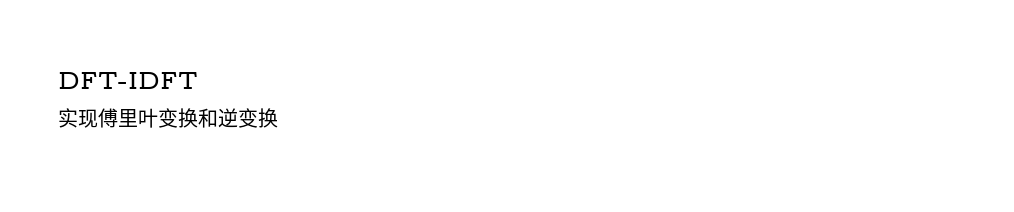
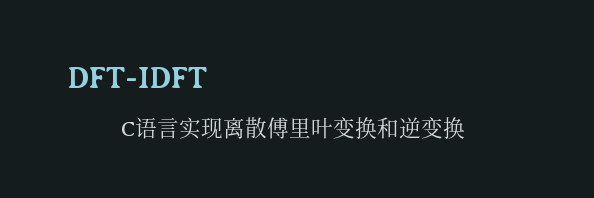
- 实现傅里叶变换和逆变换
+ C语言实现离散傅里叶变换和逆变换

